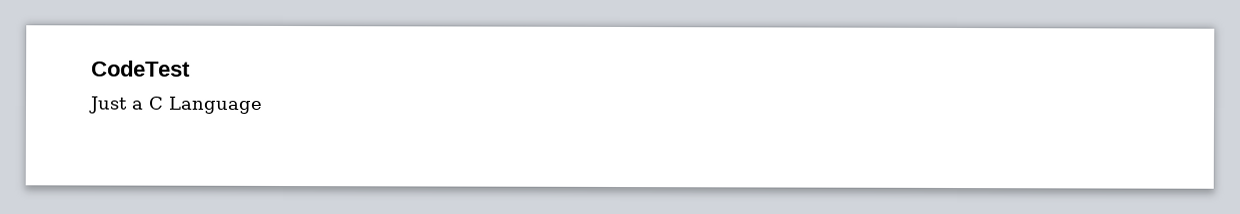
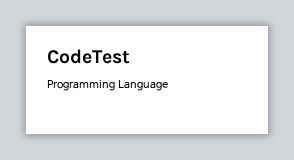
- Just a C Language
+ Programming Language

